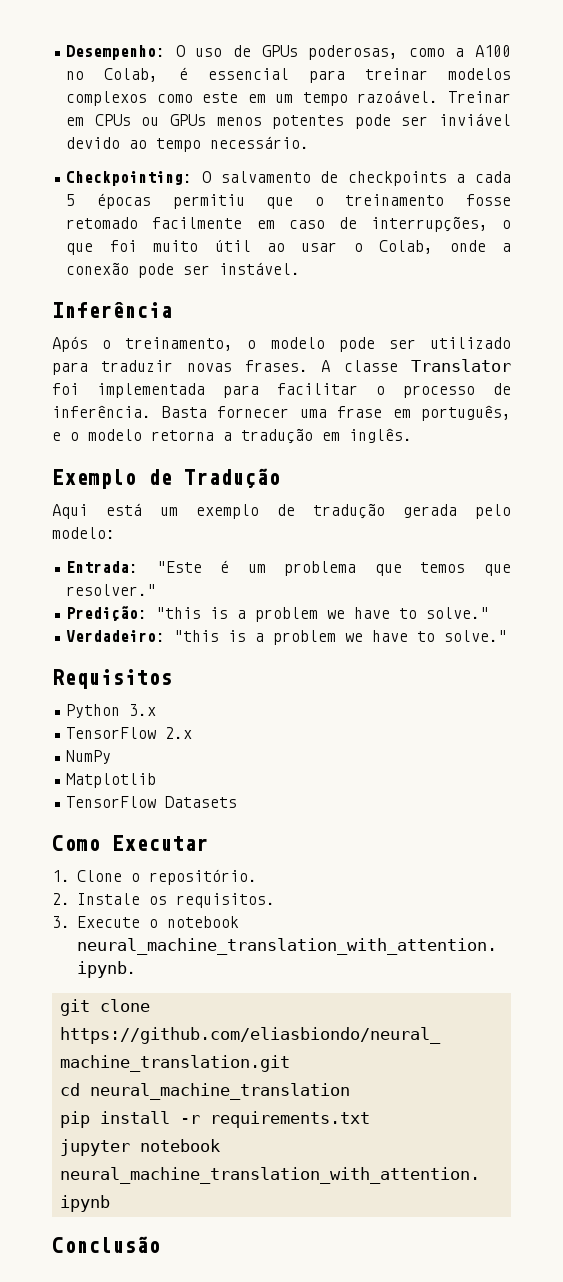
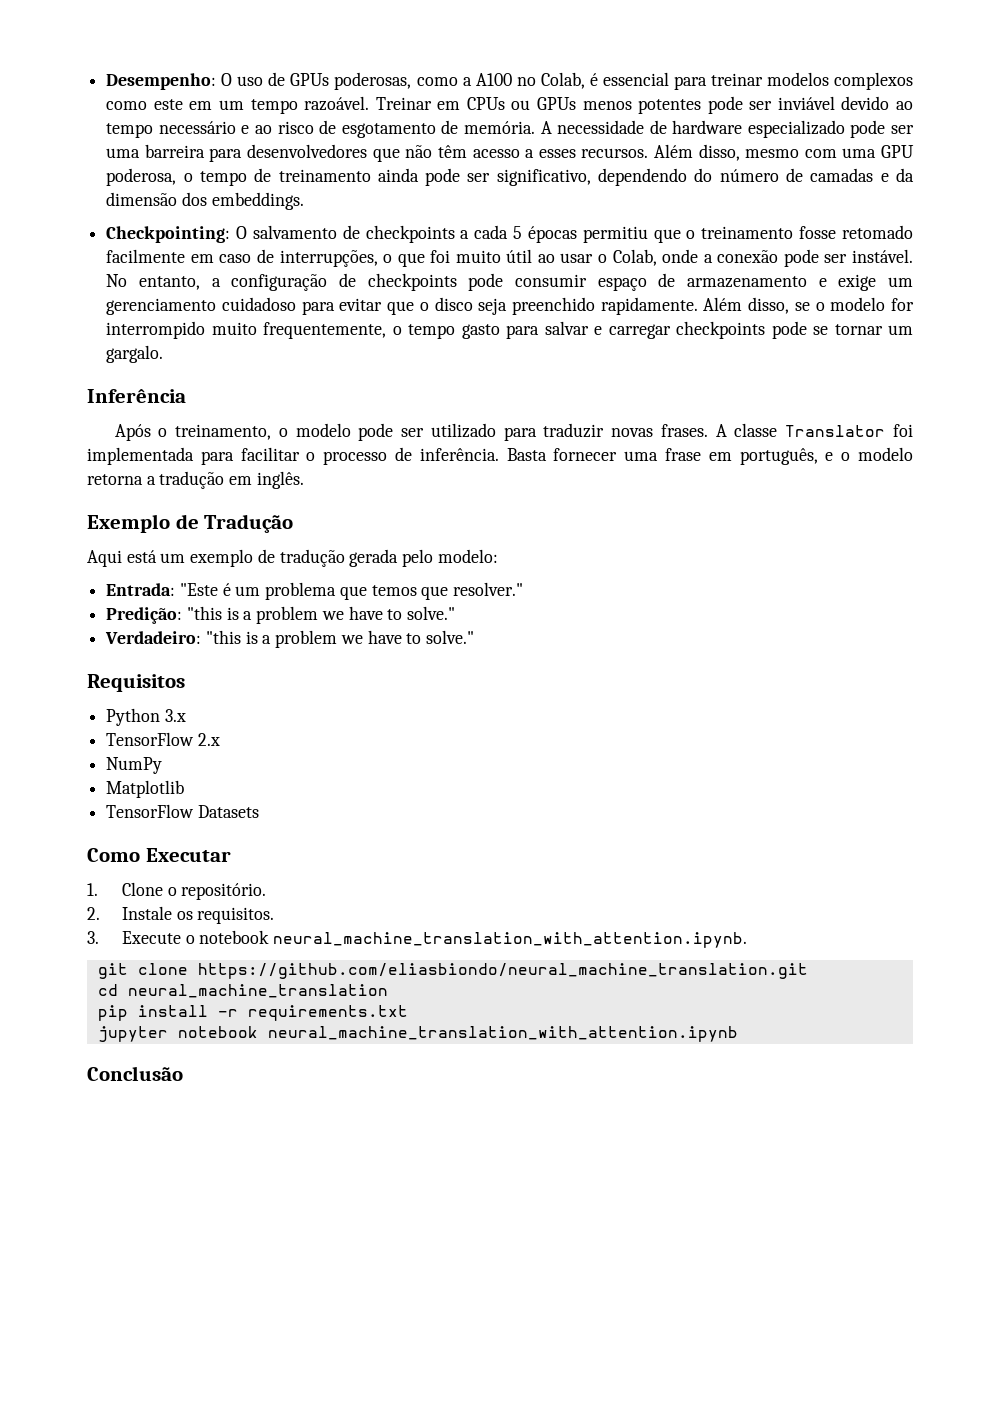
- Treinar em CPUs ou GPUs menos potentes pode ser inviável devido ao tempo necessário.
+ Treinar em CPUs ou GPUs menos potentes pode ser inviável devido ao tempo necessário e ao risco de esgotamento de memória. A necessidade de hardware especializado pode ser uma barreira para desenvolvedores que não têm acesso a esses recursos. Além disso, mesmo com uma GPU poderosa, o tempo de treinamento ainda pode ser significativo, dependendo do número de camadas e da dimensão dos embeddings.
+ No entanto, a configuração de checkpoints pode consumir espaço de armazenamento e exige um gerenciamento cuidadoso para evitar que o disco seja preenchido rapidamente. Além disso, se o modelo for interrompido muito frequentemente, o tempo gasto para salvar e carregar checkpoints pode se tornar um gargalo.

